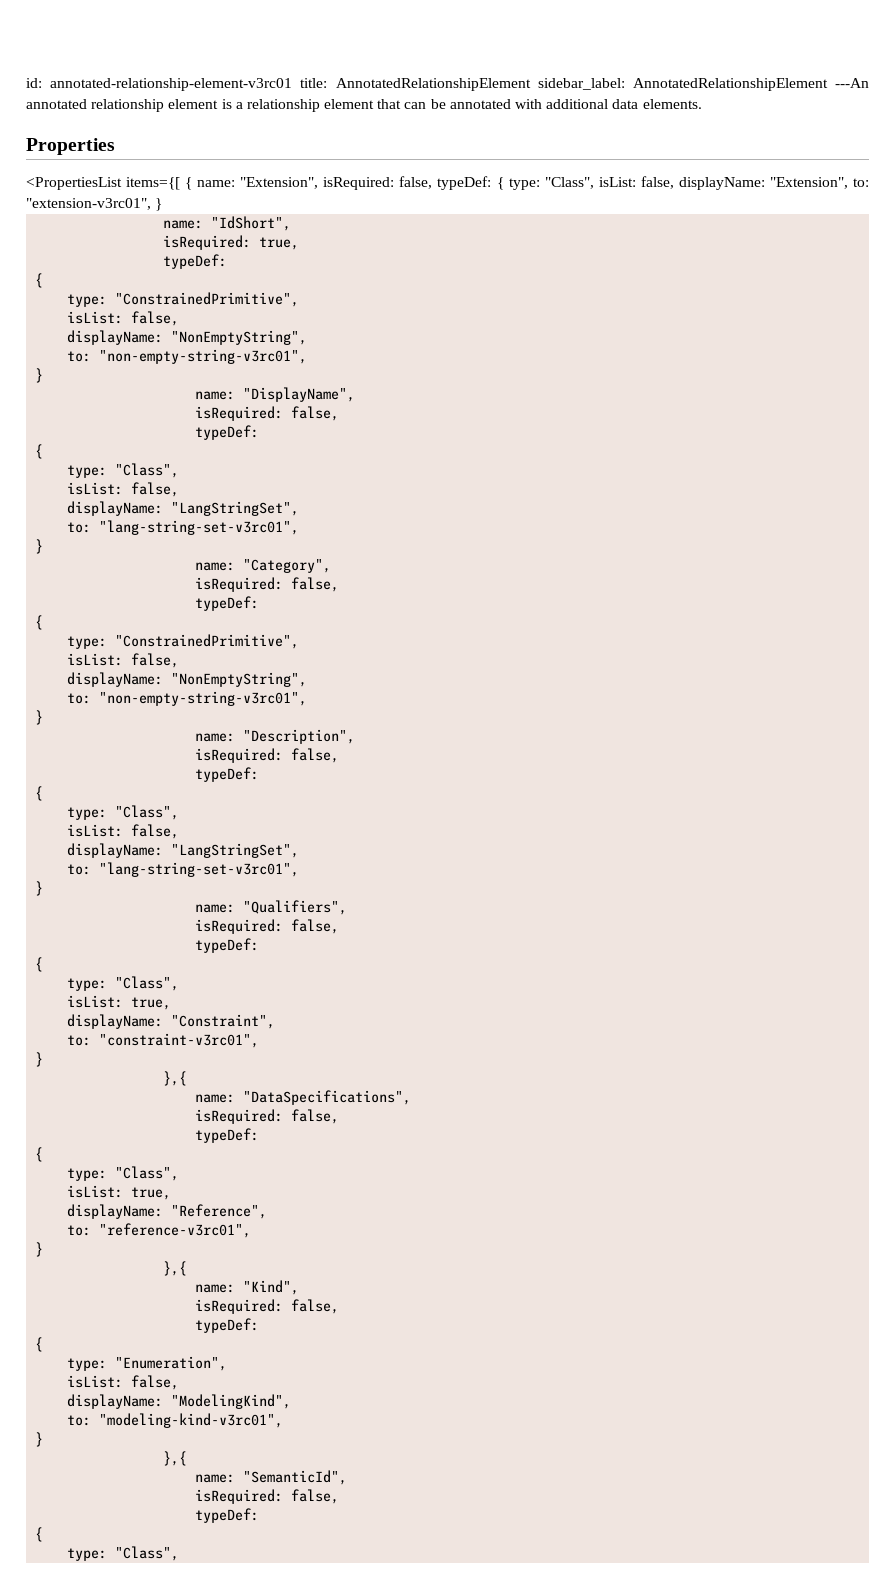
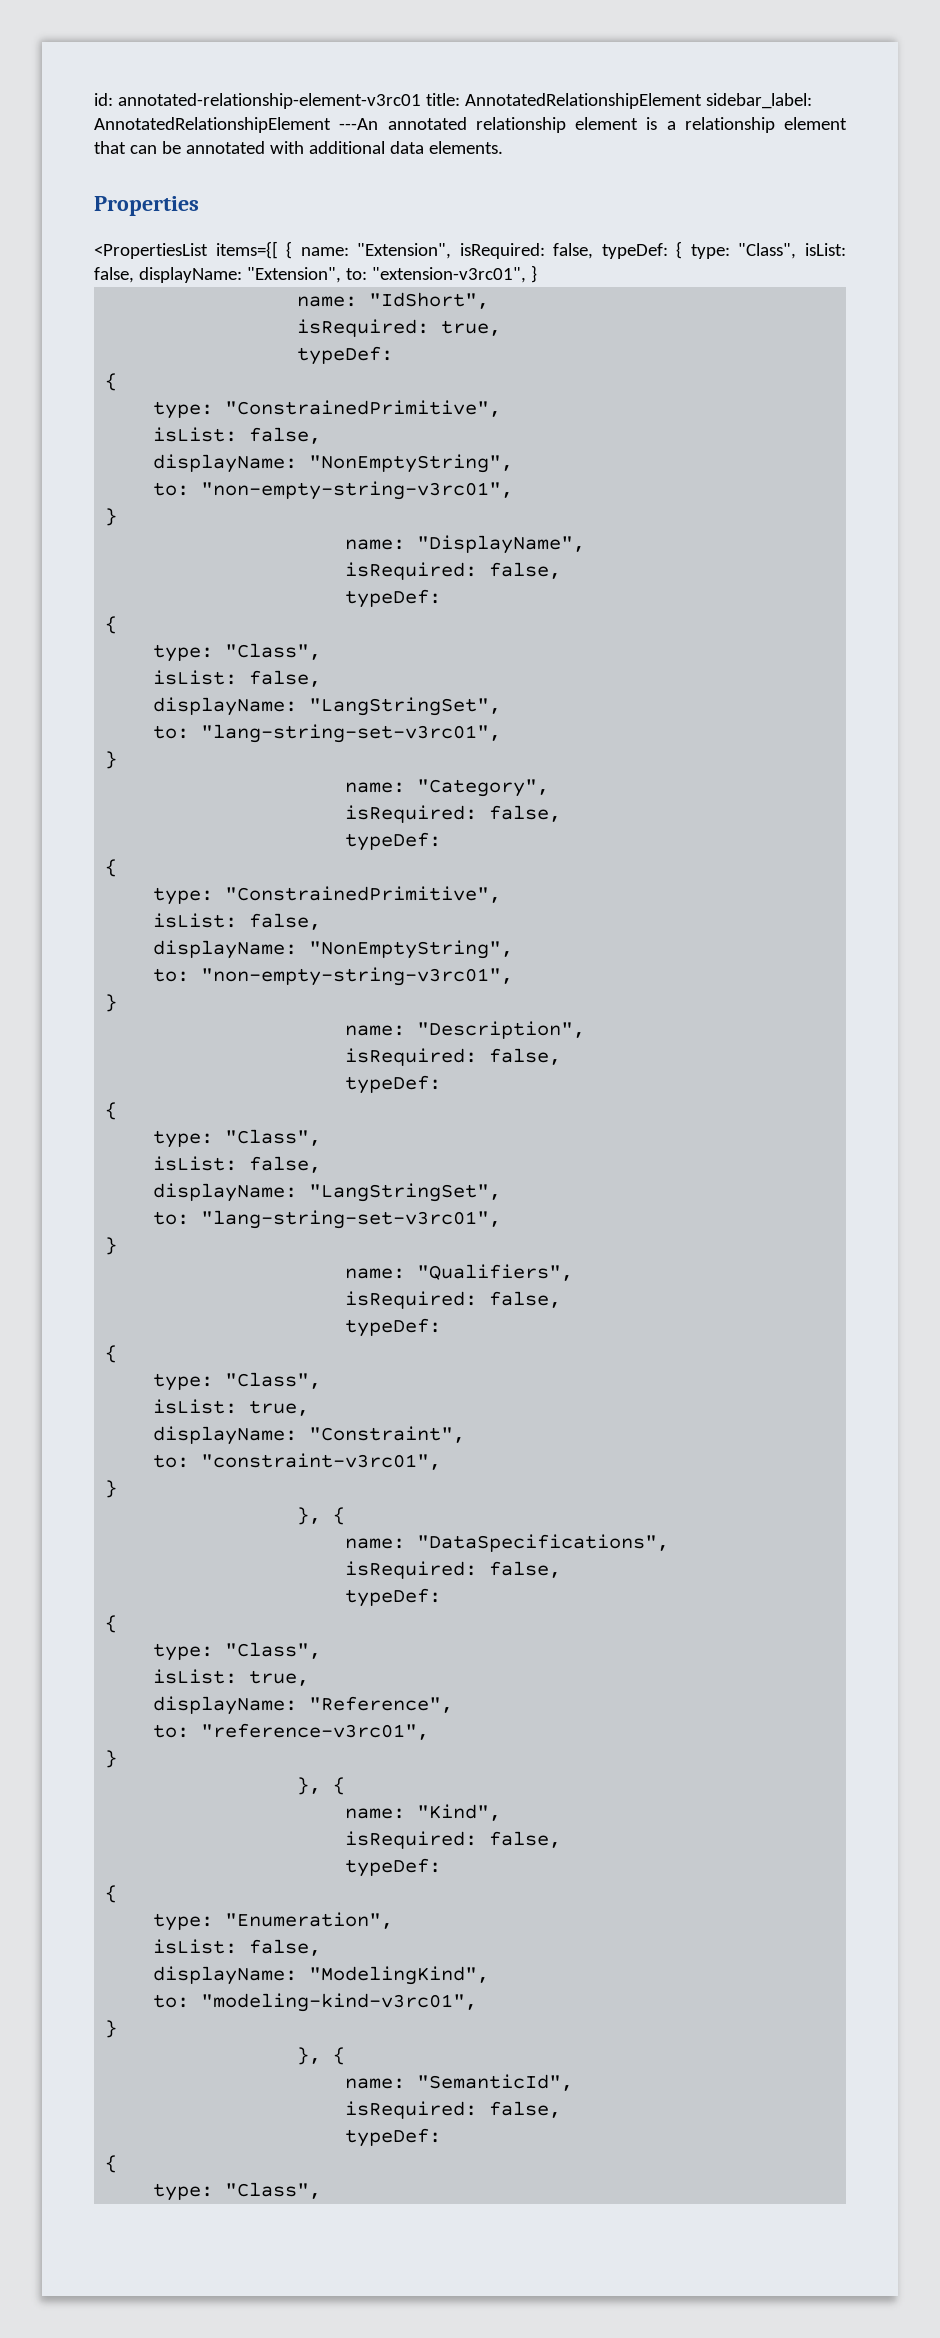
  to: "constraint-v3rc01",
  }
- },{
+ }, {
  to: "reference-v3rc01",
  }
- },{
+ }, {
  to: "modeling-kind-v3rc01",
  }
- },{
+ }, {

